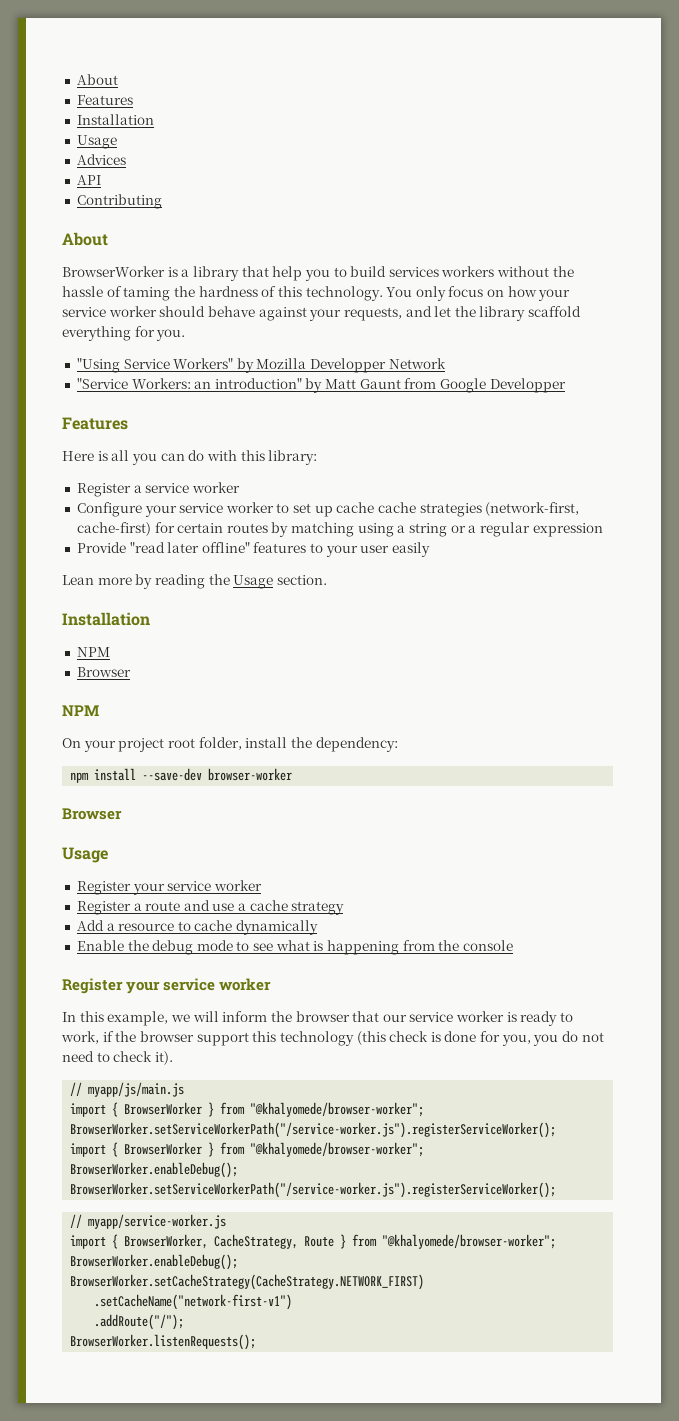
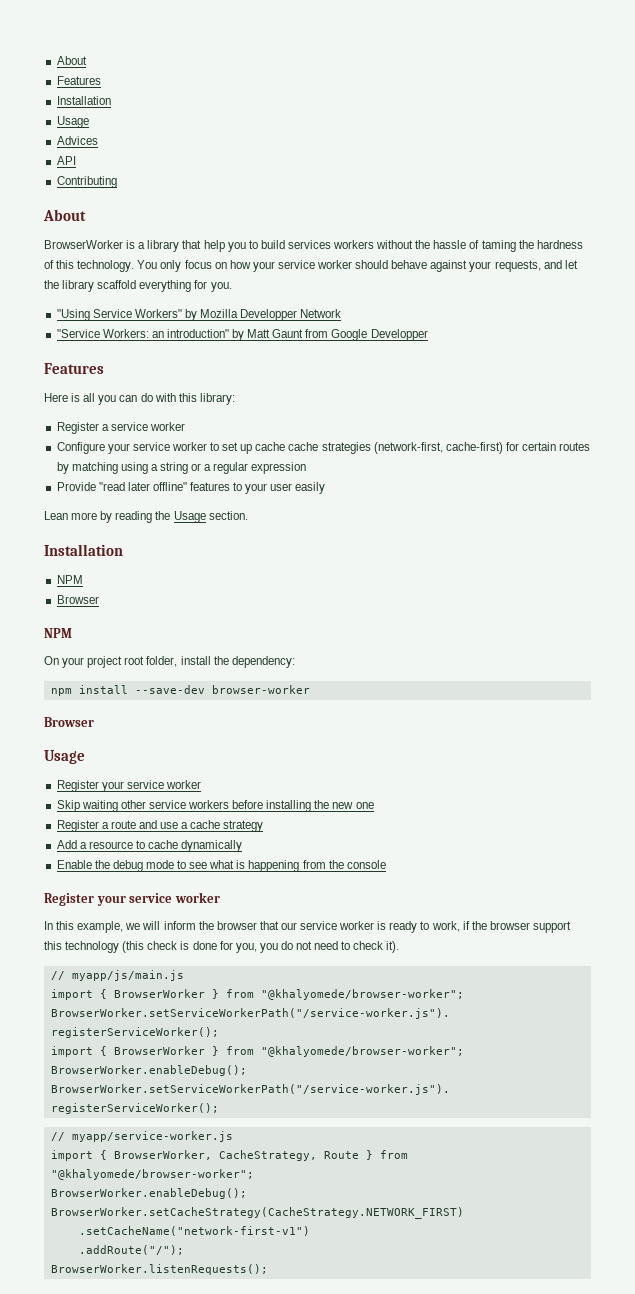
+ Skip waiting other service workers before installing the new one

